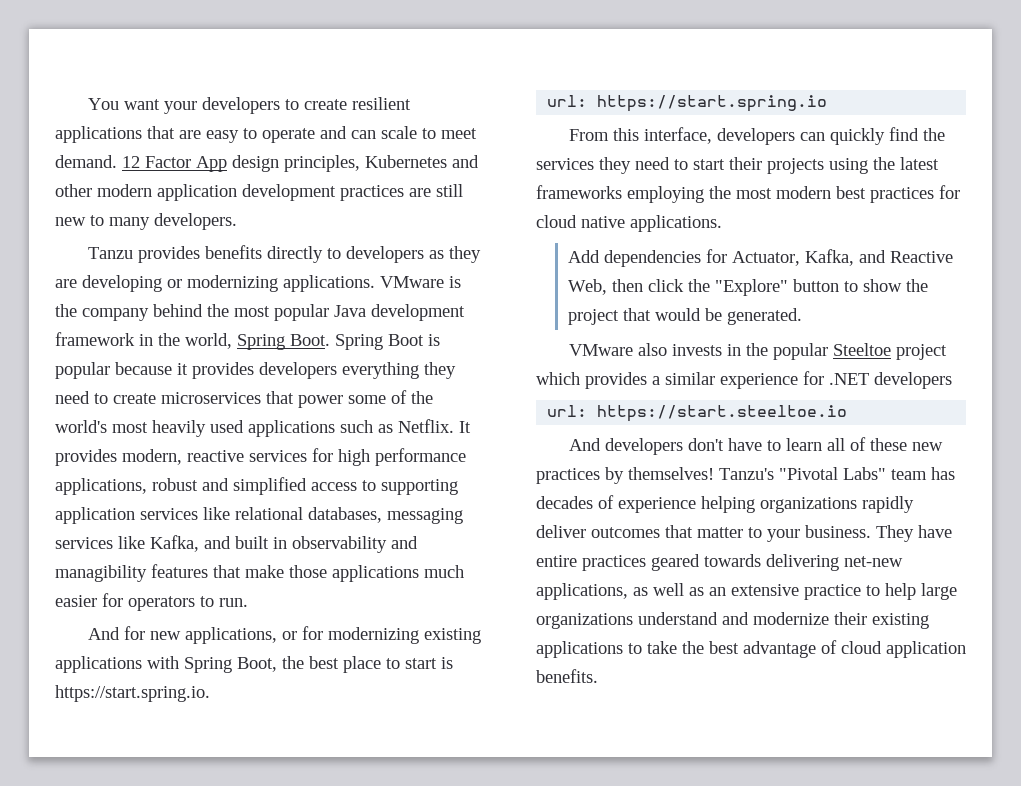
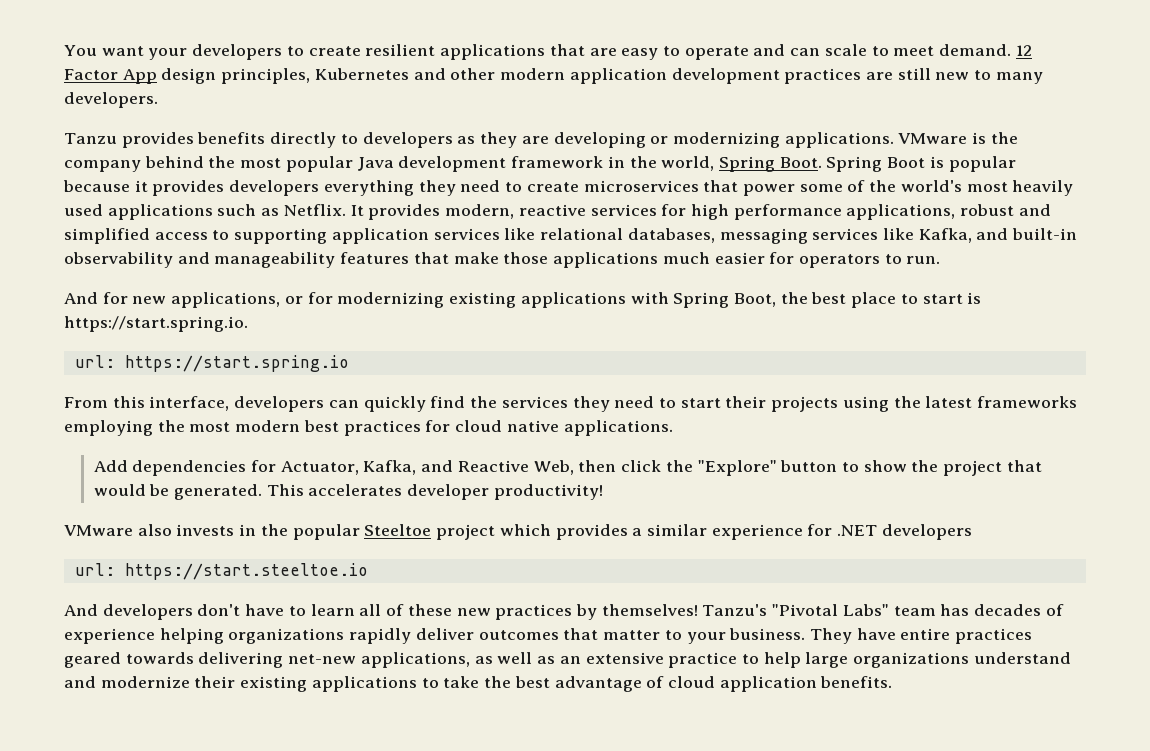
- It provides modern, reactive services for high performance applications, robust and simplified access to supporting application services like relational databases, messaging services like Kafka, and built in observability and managibility features that make those applications much easier for operators to run.
+ It provides modern, reactive services for high performance applications, robust and simplified access to supporting application services like relational databases, messaging services like Kafka, and built-in observability and manageability features that make those applications much easier for operators to run.
+ This accelerates developer productivity!

